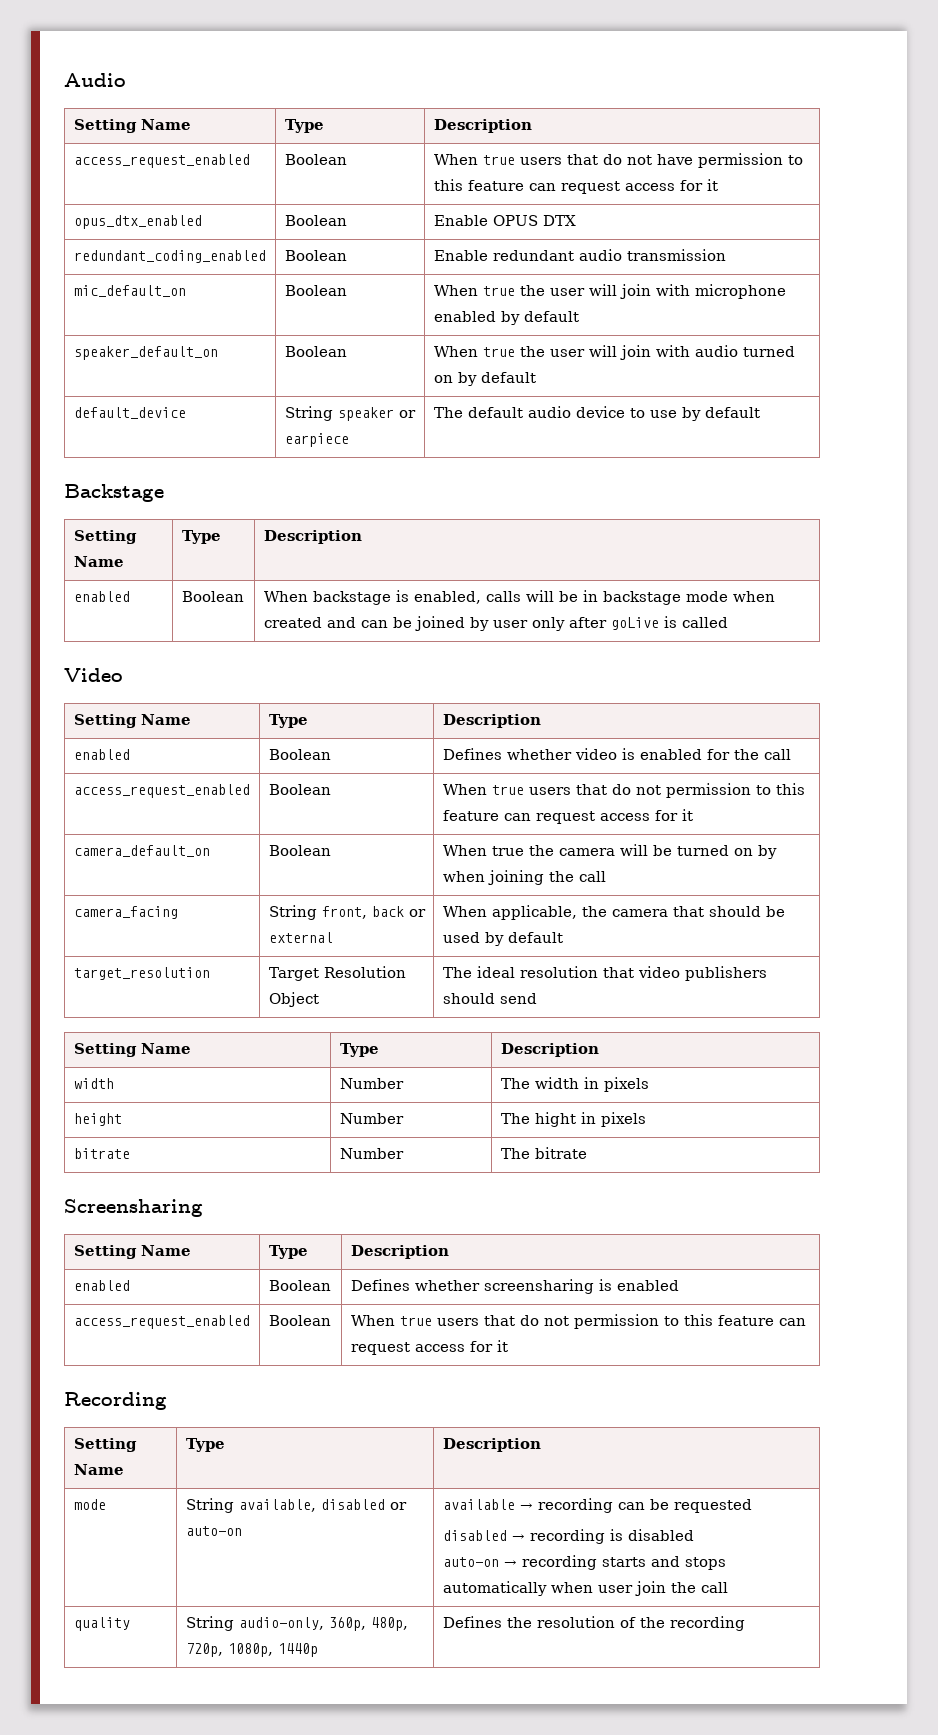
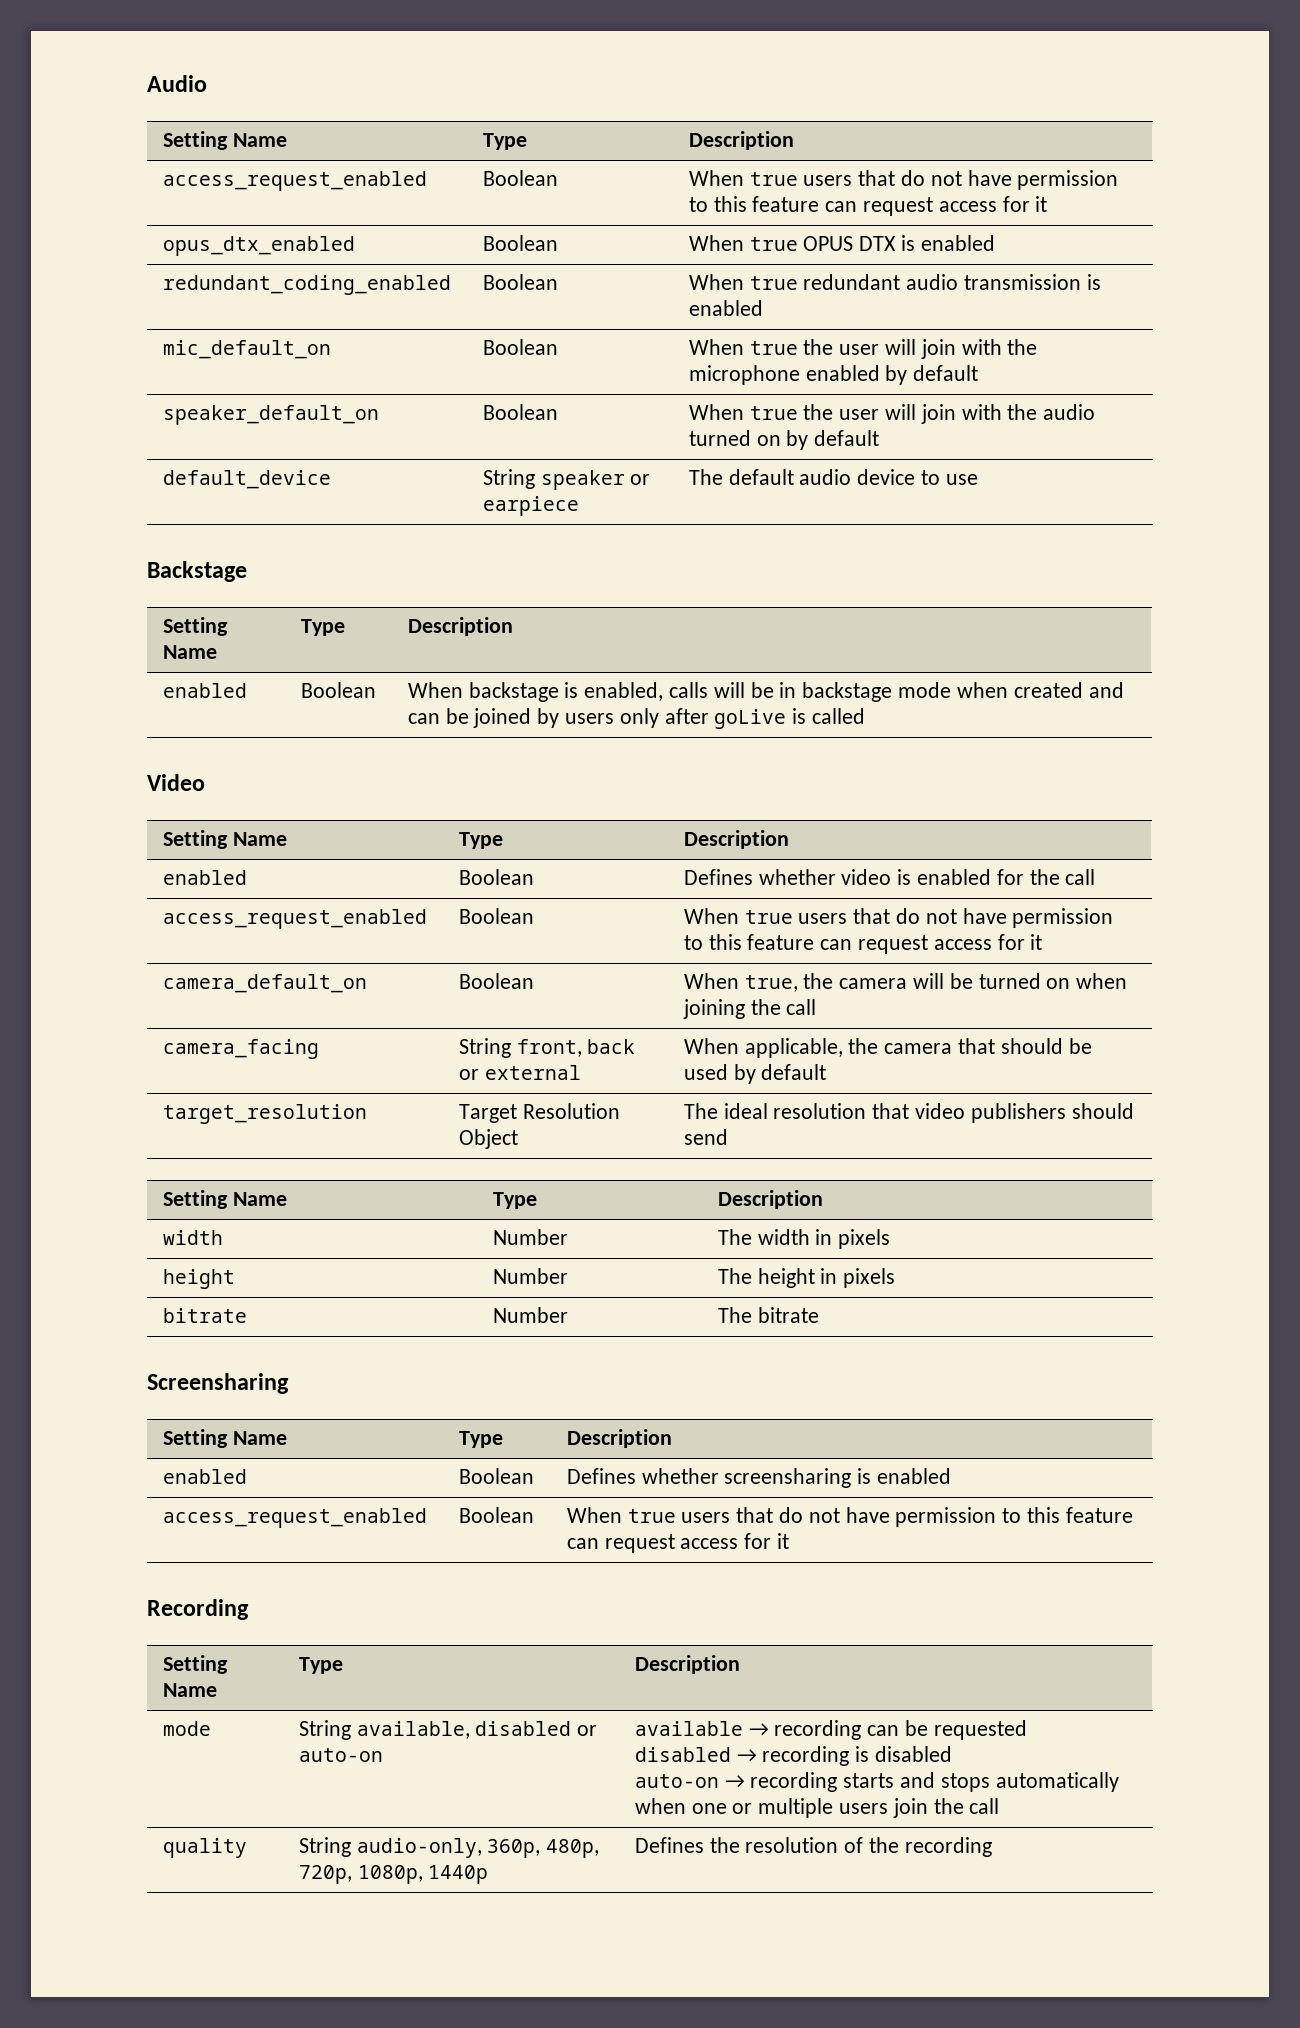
- opus_dtx_enabled | Boolean | Enable OPUS DTX
+ opus_dtx_enabled | Boolean | When true OPUS DTX is enabled
- redundant_coding_enabled | Boolean | Enable redundant audio transmission
+ redundant_coding_enabled | Boolean | When true redundant audio transmission is enabled
- mic_default_on | Boolean | When true the user will join with microphone enabled by default
+ mic_default_on | Boolean | When true the user will join with the microphone enabled by default
- speaker_default_on | Boolean | When true the user will join with audio turned on by default
+ speaker_default_on | Boolean | When true the user will join with the audio turned on by default
- default_device | String speaker or earpiece | The default audio device to use by default
+ default_device | String speaker or earpiece | The default audio device to use
- enabled | Boolean | When backstage is enabled, calls will be in backstage mode when created and can be joined by user only after goLive is called
+ enabled | Boolean | When backstage is enabled, calls will be in backstage mode when created and can be joined by users only after goLive is called
  enabled | Boolean | Defines whether video is enabled for the call
- access_request_enabled | Boolean | When true users that do not permission to this feature can request access for it
+ access_request_enabled | Boolean | When true users that do not have permission to this feature can request access for it
- camera_default_on | Boolean | When true the camera will be turned on by when joining the call
+ camera_default_on | Boolean | When true, the camera will be turned on when joining the call
- height | Number | The hight in pixels
+ height | Number | The height in pixels
  enabled | Boolean | Defines whether screensharing is enabled
- access_request_enabled | Boolean | When true users that do not permission to this feature can request access for it
+ access_request_enabled | Boolean | When true users that do not have permission to this feature can request access for it
  mode | String available, disabled or auto-on | available → recording can be requested
  disabled → recording is disabled
- auto-on → recording starts and stops automatically when user join the call
+ auto-on → recording starts and stops automatically when one or multiple users join the call

